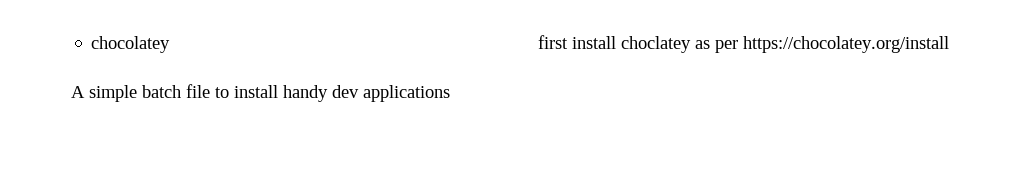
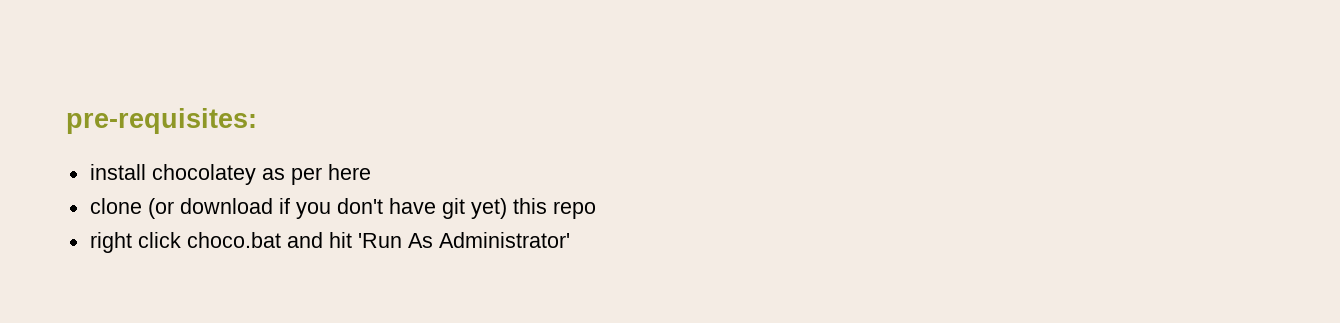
- chocolatey
- A simple batch file to install handy dev applications
- first install choclatey as per https://chocolatey.org/install
+ pre-requisites:
+ install chocolatey as per here
+ clone (or download if you don't have git yet) this repo
+ right click choco.bat and hit 'Run As Administrator'

